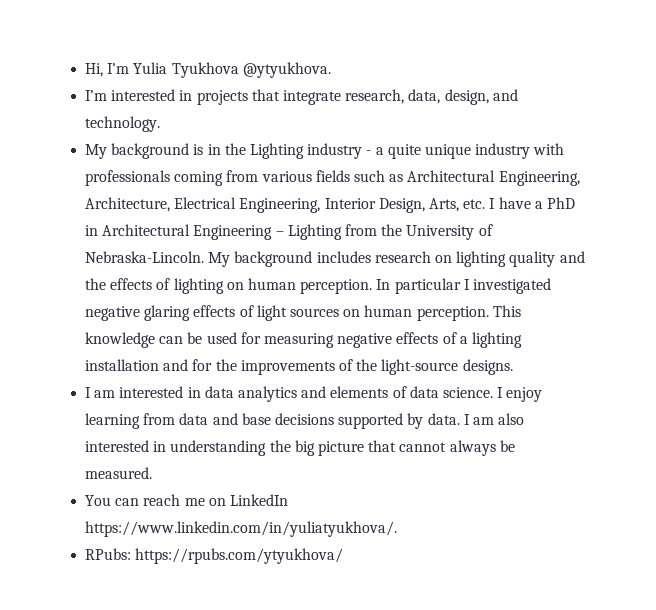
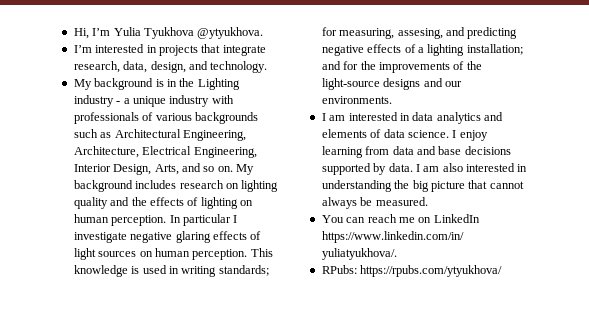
- My background is in the Lighting industry - a quite unique industry with professionals coming from various fields such as Architectural Engineering, Architecture, Electrical Engineering, Interior Design, Arts, etc. I have a PhD in Architectural Engineering – Lighting from the University of Nebraska-Lincoln.
+ My background is in the Lighting industry - a unique industry with professionals of various backgrounds such as Architectural Engineering, Architecture, Electrical Engineering, Interior Design, Arts, and so on.
- In particular I investigated negative glaring effects of light sources on human perception.
+ In particular I investigate negative glaring effects of light sources on human perception.
- This knowledge can be used for measuring negative effects of a lighting installation and for the improvements of the light-source designs.
+ This knowledge is used in writing standards; for measuring, assesing, and predicting negative effects of a lighting installation; and for the improvements of the light-source designs and our environments.

